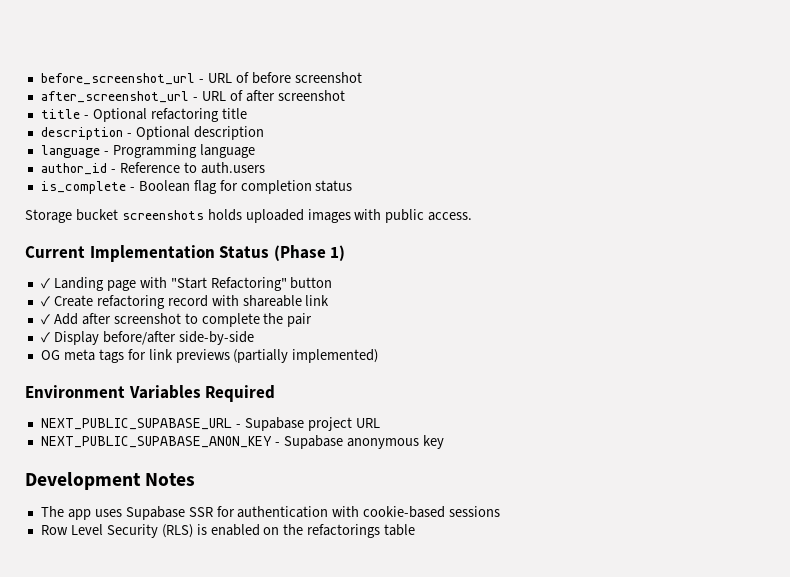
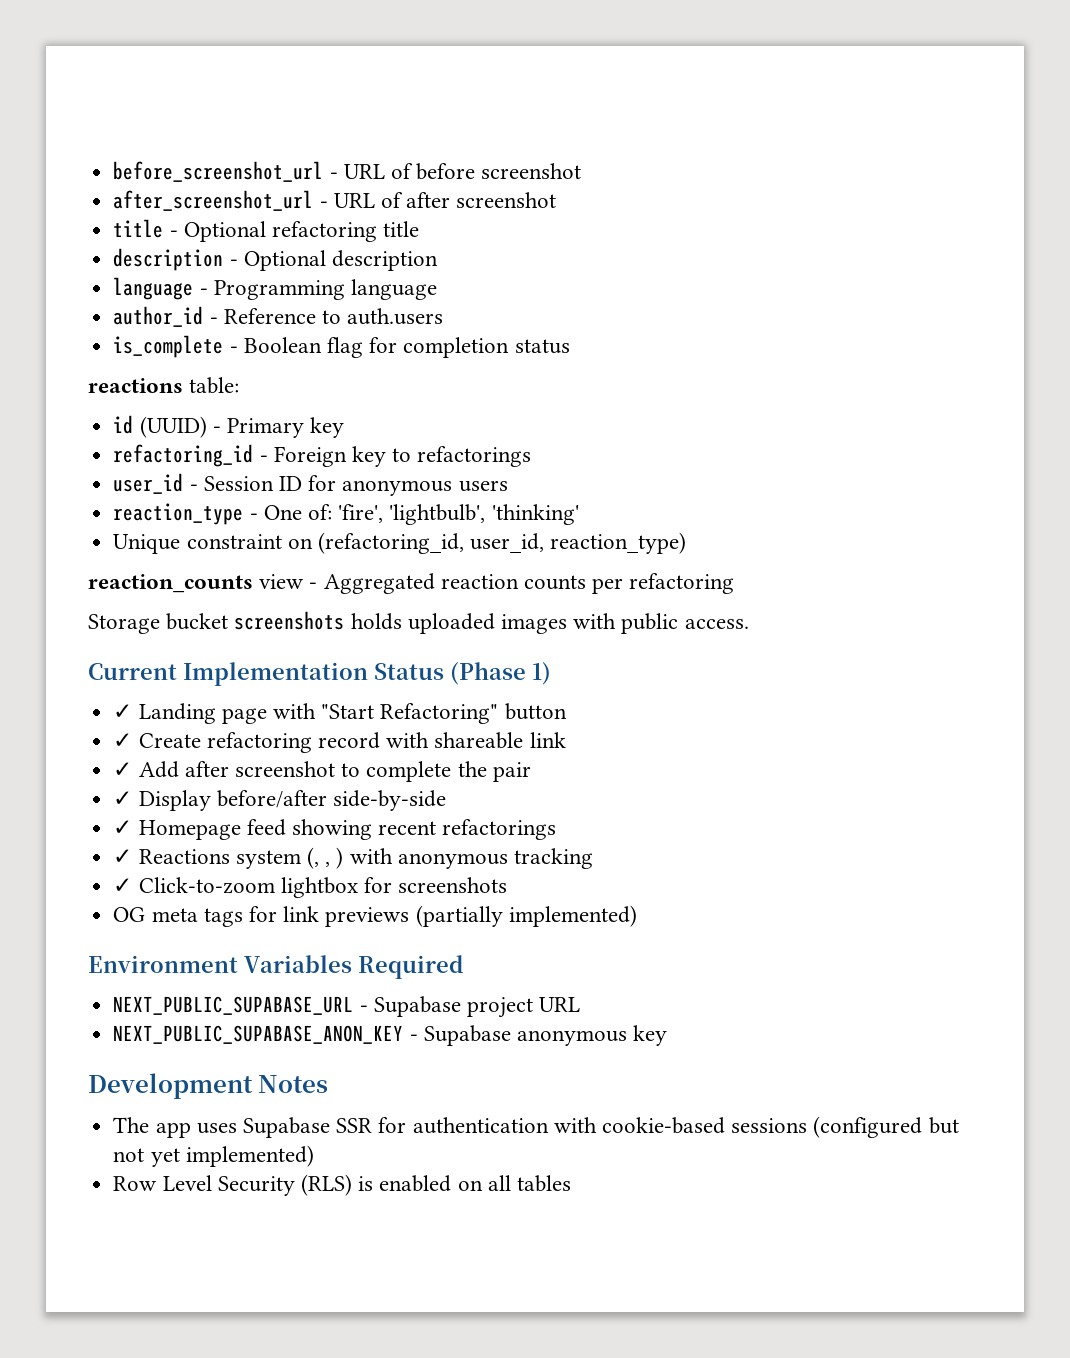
+ reactions table:
+ id (UUID) - Primary key
+ refactoring_id - Foreign key to refactorings
+ user_id - Session ID for anonymous users
+ reaction_type - One of: 'fire', 'lightbulb', 'thinking'
+ Unique constraint on (refactoring_id, user_id, reaction_type)
+ reaction_counts view - Aggregated reaction counts per refactoring
+ ✓ Homepage feed showing recent refactorings
+ ✓ Reactions system (, , ) with anonymous tracking
+ ✓ Click-to-zoom lightbox for screenshots
- The app uses Supabase SSR for authentication with cookie-based sessions
+ The app uses Supabase SSR for authentication with cookie-based sessions (configured but not yet implemented)
- Row Level Security (RLS) is enabled on the refactorings table
+ Row Level Security (RLS) is enabled on all tables

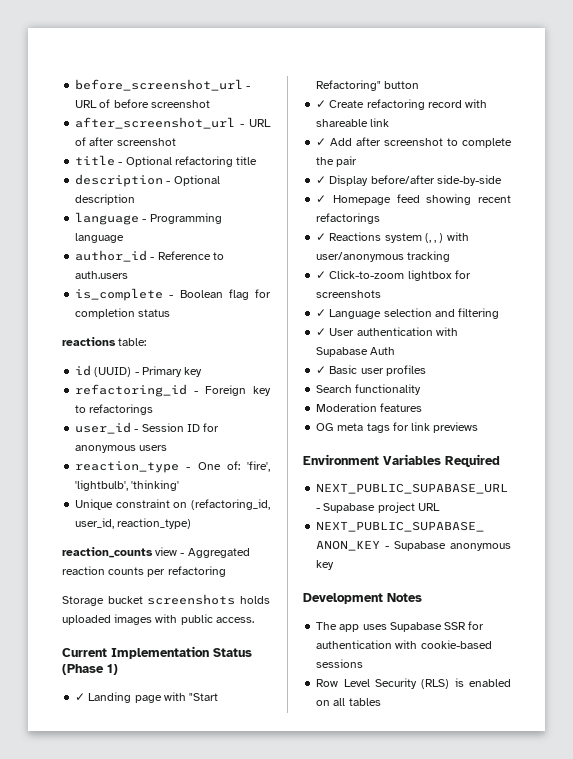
- ✓ Reactions system (, , ) with anonymous tracking
+ ✓ Reactions system (, , ) with user/anonymous tracking
+ ✓ Language selection and filtering
+ ✓ User authentication with Supabase Auth
+ ✓ Basic user profiles
+ Search functionality
+ Moderation features
- OG meta tags for link previews (partially implemented)
+ OG meta tags for link previews
- The app uses Supabase SSR for authentication with cookie-based sessions (configured but not yet implemented)
+ The app uses Supabase SSR for authentication with cookie-based sessions

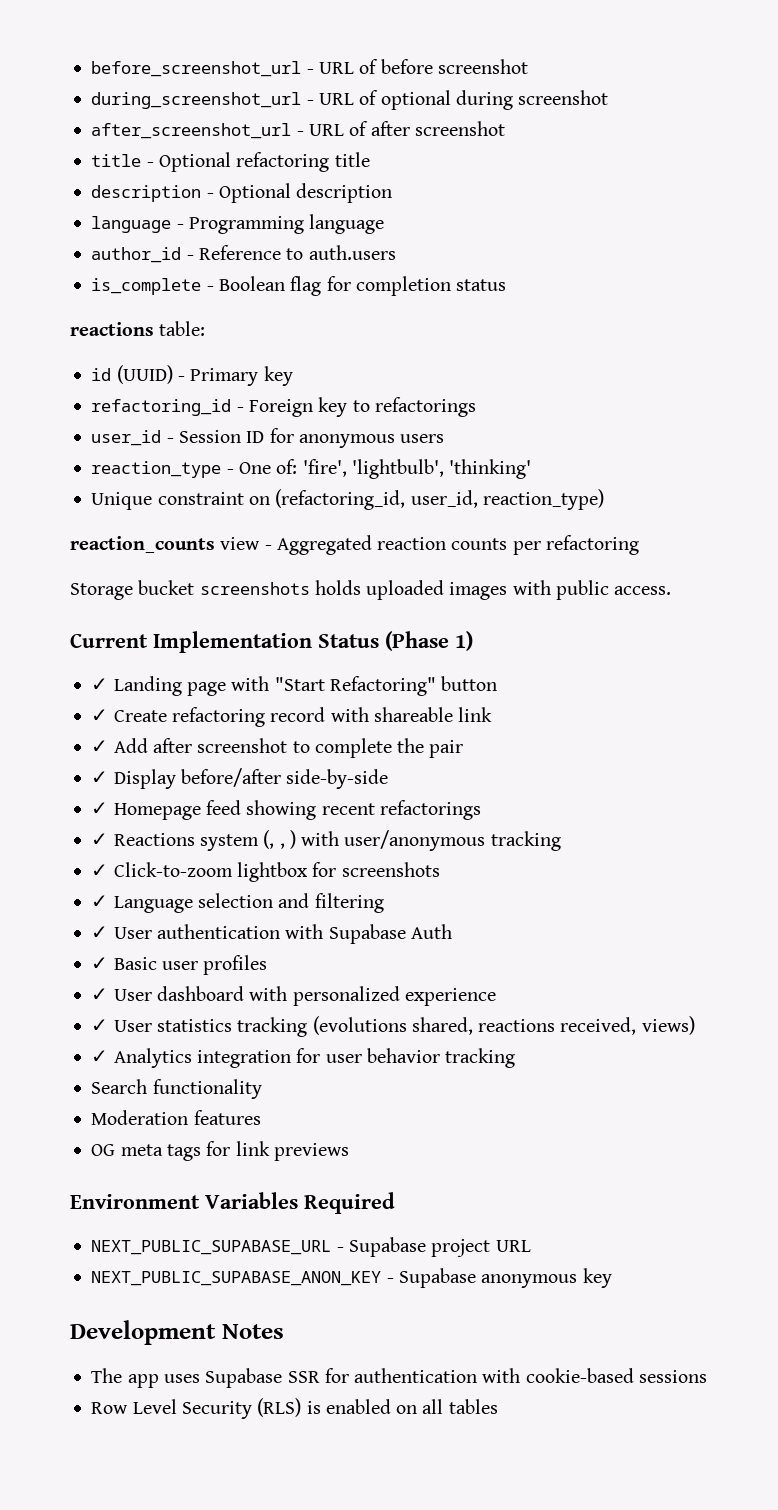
+ during_screenshot_url - URL of optional during screenshot
+ ✓ User dashboard with personalized experience
+ ✓ User statistics tracking (evolutions shared, reactions received, views)
+ ✓ Analytics integration for user behavior tracking

